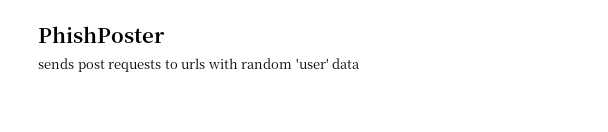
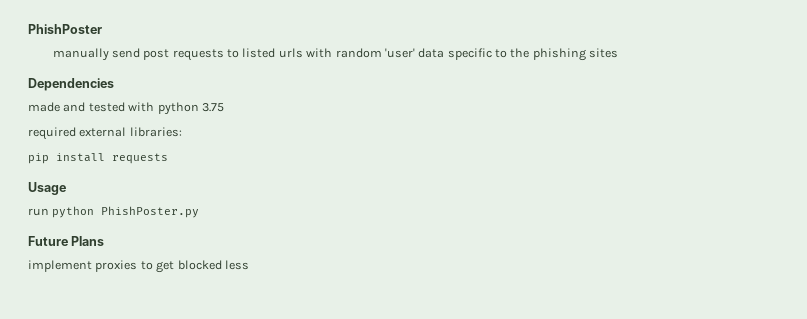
- sends post requests to urls with random 'user' data
+ manually send post requests to listed urls with random 'user' data specific to the phishing sites
+ Dependencies
+ made and tested with python 3.75
+ required external libraries:
+ pip install requests
+ Usage
+ run python PhishPoster.py
+ Future Plans
+ implement proxies to get blocked less

